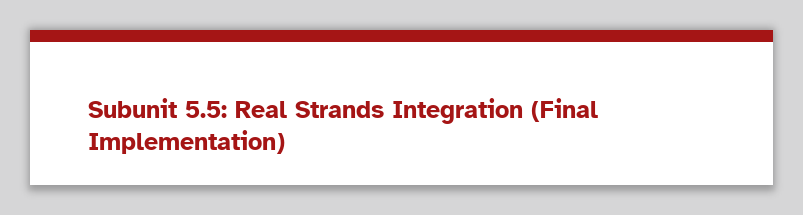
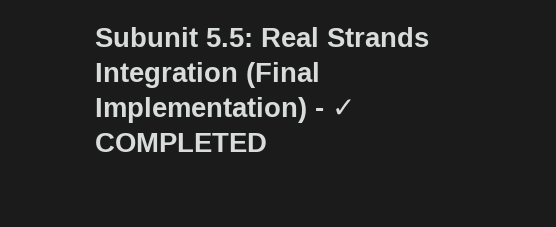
- Subunit 5.5: Real Strands Integration (Final Implementation)
+ Subunit 5.5: Real Strands Integration (Final Implementation) - ✓ COMPLETED

